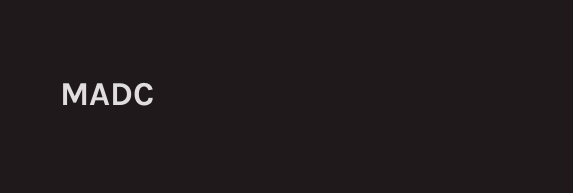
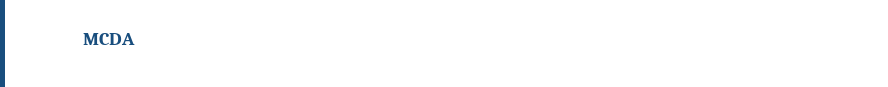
- MADC
+ MCDA

